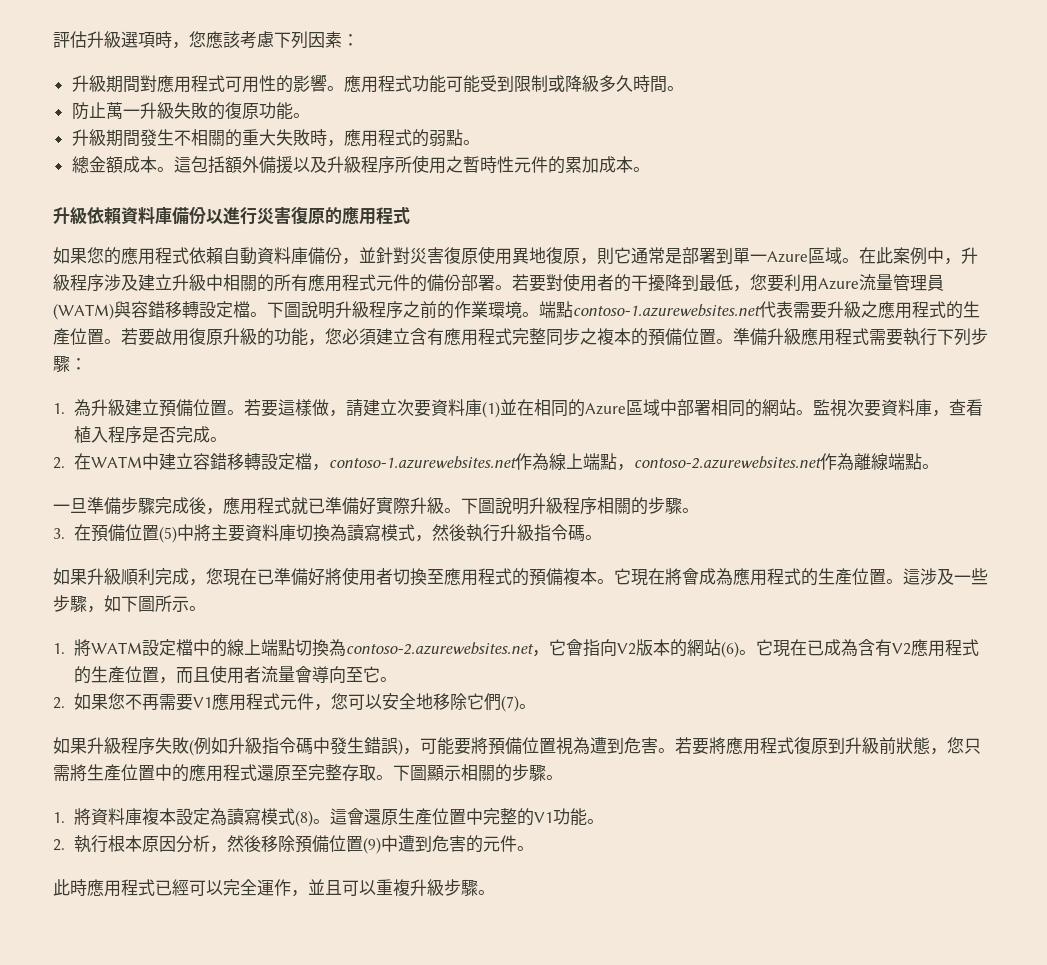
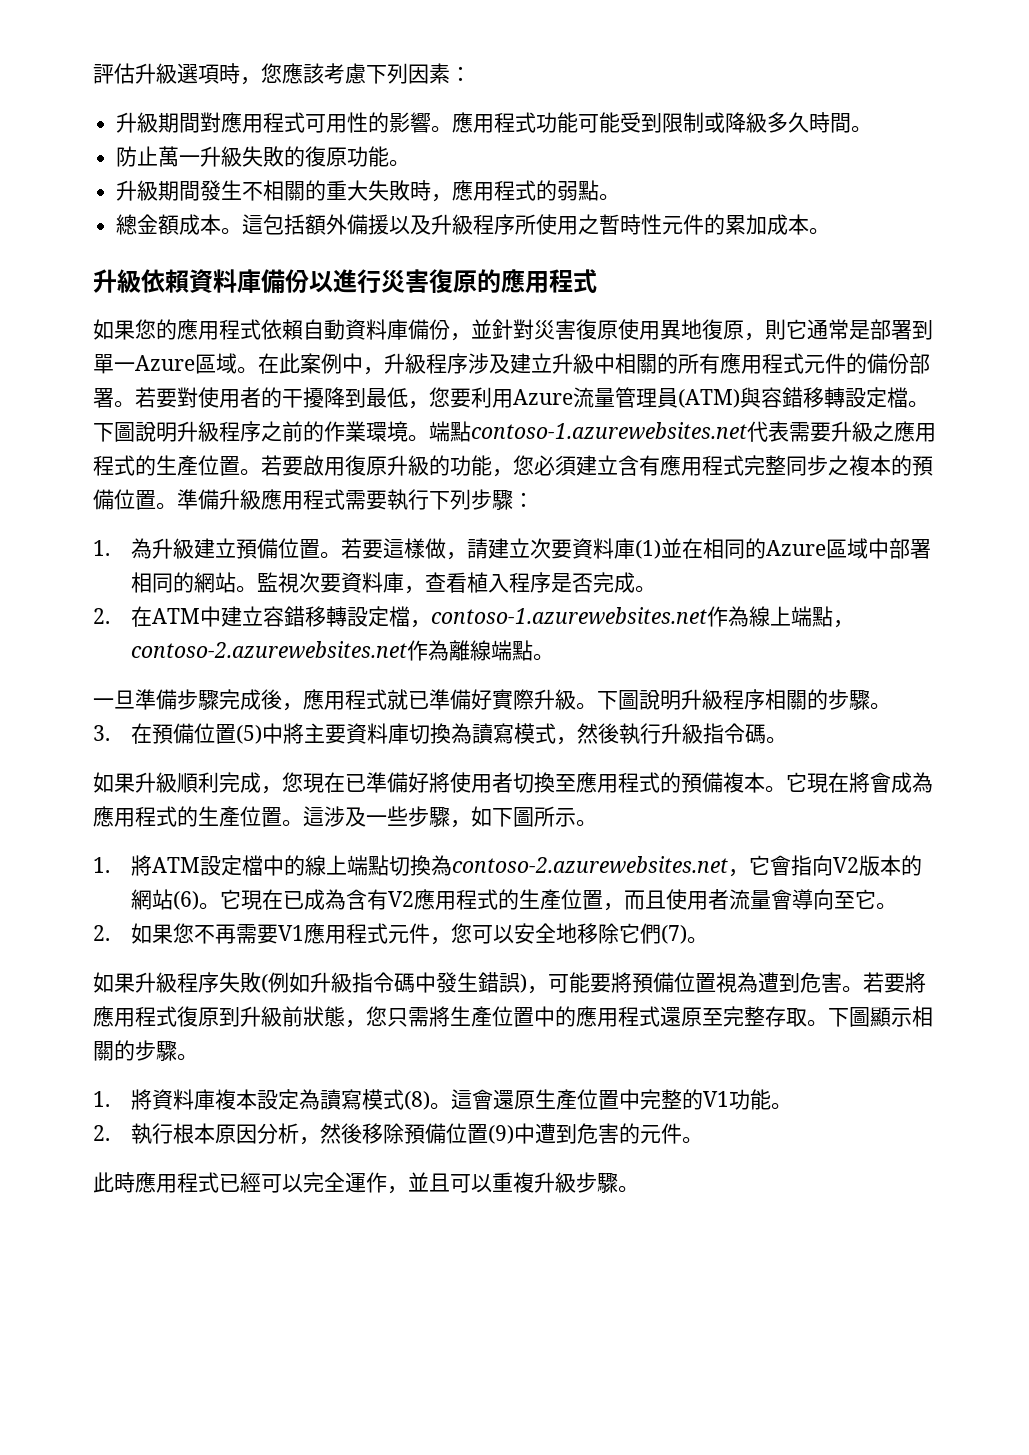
- 若要對使用者的干擾降到最低，您要利用Azure流量管理員(WATM)與容錯移轉設定檔。
+ 若要對使用者的干擾降到最低，您要利用Azure流量管理員(ATM)與容錯移轉設定檔。
- 2.在WATM中建立容錯移轉設定檔，contoso-1.azurewebsites.net作為線上端點，contoso-2.azurewebsites.net作為離線端點。
+ 2.在ATM中建立容錯移轉設定檔，contoso-1.azurewebsites.net作為線上端點，contoso-2.azurewebsites.net作為離線端點。
- 1.將WATM設定檔中的線上端點切換為contoso-2.azurewebsites.net，它會指向V2版本的網站(6)。
+ 1.將ATM設定檔中的線上端點切換為contoso-2.azurewebsites.net，它會指向V2版本的網站(6)。

